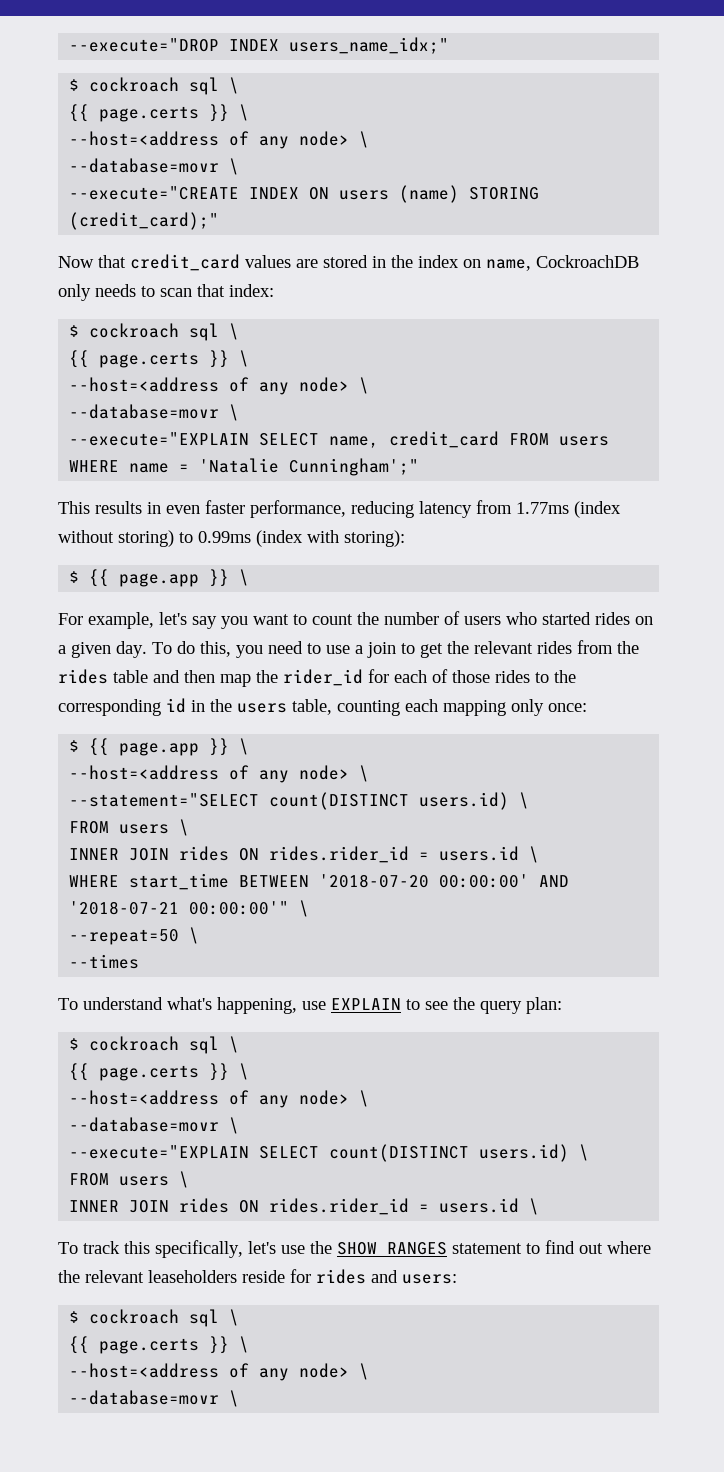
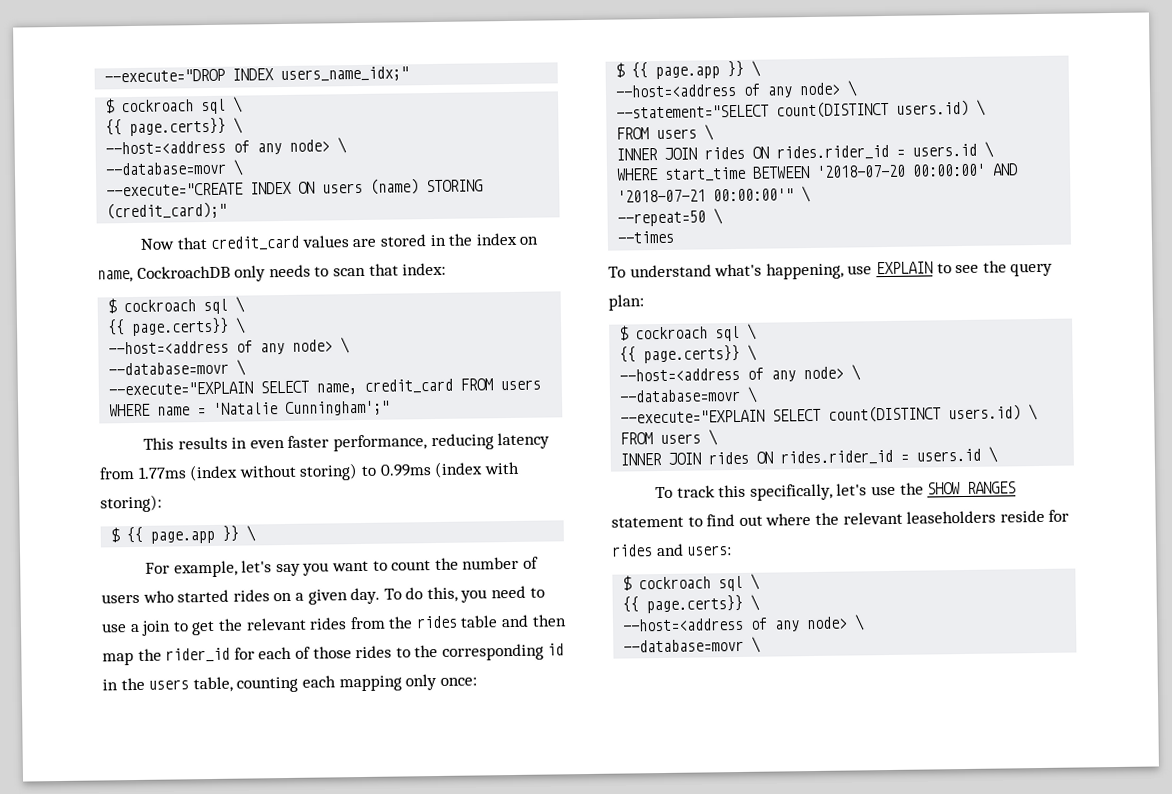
  --execute="DROP INDEX users_name_idx;"
  $ cockroach sql \
- {{ page.certs }} \
+ {{ page.certs}} \
  Now that credit_card values are stored in the index on name, CockroachDB only needs to scan that index:
  $ cockroach sql \
- {{ page.certs }} \
+ {{ page.certs}} \
  To understand what's happening, use EXPLAIN to see the query plan:
  $ cockroach sql \
- {{ page.certs }} \
+ {{ page.certs}} \
  To track this specifically, let's use the SHOW RANGES statement to find out where the relevant leaseholders reside for rides and users:
  $ cockroach sql \
- {{ page.certs }} \
+ {{ page.certs}} \

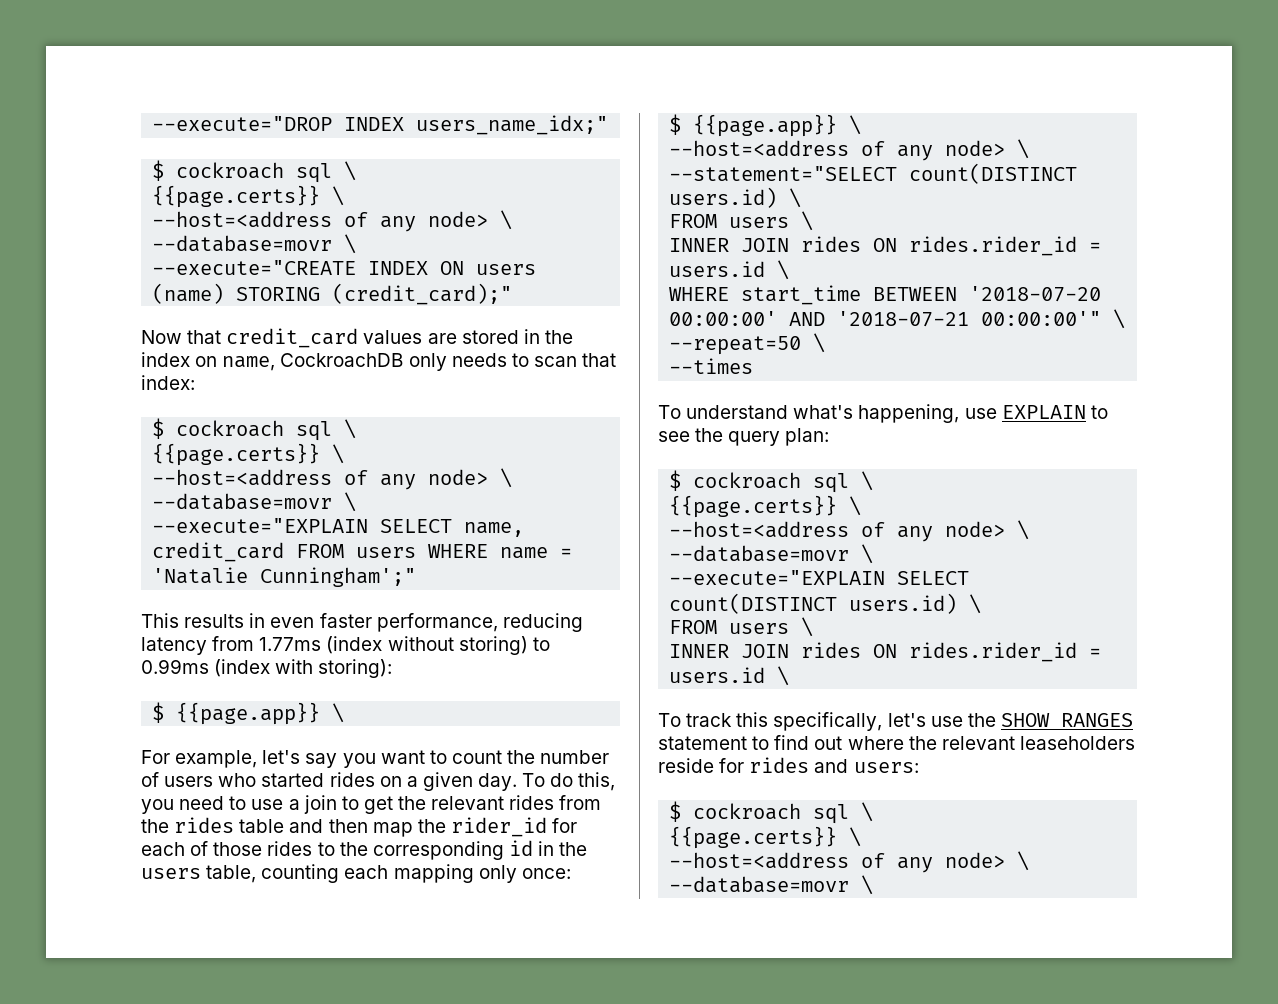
  --execute="DROP INDEX users_name_idx;"
  $ cockroach sql \
- {{ page.certs}} \
+ {{page.certs}} \
  Now that credit_card values are stored in the index on name, CockroachDB only needs to scan that index:
  $ cockroach sql \
- {{ page.certs}} \
+ {{page.certs}} \
  This results in even faster performance, reducing latency from 1.77ms (index without storing) to 0.99ms (index with storing):
- $ {{ page.app }} \
+ $ {{page.app}} \
  To do this, you need to use a join to get the relevant rides from the rides table and then map the rider_id for each of those rides to the corresponding id in the users table, counting each mapping only once:
- $ {{ page.app }} \
+ $ {{page.app}} \
  To understand what's happening, use EXPLAIN to see the query plan:
  $ cockroach sql \
- {{ page.certs}} \
+ {{page.certs}} \
  To track this specifically, let's use the SHOW RANGES statement to find out where the relevant leaseholders reside for rides and users:
  $ cockroach sql \
- {{ page.certs}} \
+ {{page.certs}} \

